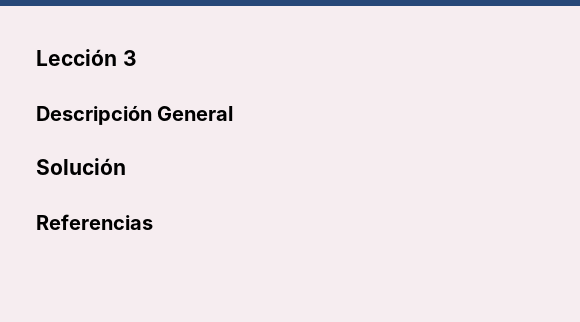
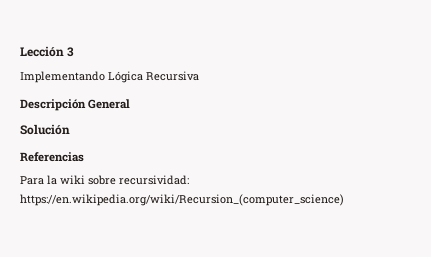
+ Implementando Lógica Recursiva
+ Para la wiki sobre recursividad: https://en.wikipedia.org/wiki/Recursion_(computer_science)

